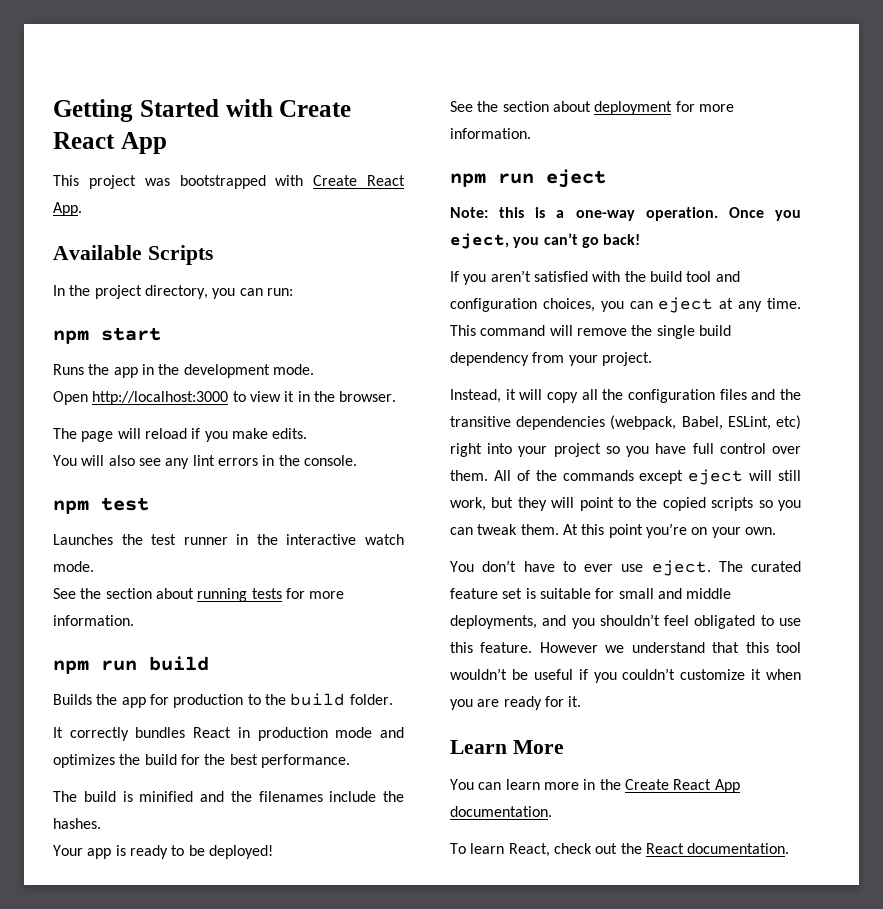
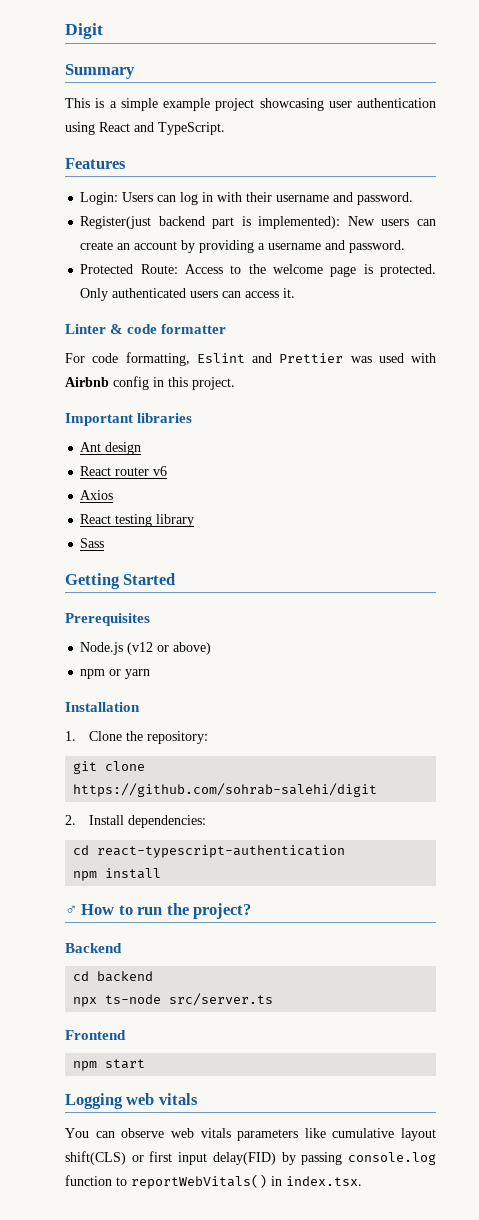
- Getting Started with Create React App
- This project was bootstrapped with Create React App.
- Available Scripts
- In the project directory, you can run:
+ Digit
+ Summary
+ This is a simple example project showcasing user authentication using React and TypeScript.
+ Features
+ Login: Users can log in with their username and password.
+ Register(just backend part is implemented): New users can create an account by providing a username and password.
+ Protected Route: Access to the welcome page is protected. Only authenticated users can access it.
+ Linter & code formatter
+ For code formatting, Eslint and Prettier was used with Airbnb config in this project.
+ Important libraries
+ Ant design
+ React router v6
+ Axios
+ React testing library
+ Sass
+ Getting Started
+ Prerequisites
+ Node.js (v12 or above)
+ npm or yarn
+ Installation
+ 1. Clone the repository:
+ git clone https://github.com/sohrab-salehi/digit
+ 2. Install dependencies:
+ cd react-typescript-authentication
+ npm install
+ ♂ How to run the project?
+ Backend
+ cd backend
+ npx ts-node src/server.ts
+ Frontend
  npm start
- Runs the app in the development mode.
- Open http://localhost:3000 to view it in the browser.
- The page will reload if you make edits.
- You will also see any lint errors in the console.
- npm test
- Launches the test runner in the interactive watch mode.
- See the section about running tests for more information.
- npm run build
- Builds the app for production to the build folder.
- It correctly bundles React in production mode and optimizes the build for the best performance.
- The build is minified and the filenames include the hashes.
- Your app is ready to be deployed!
- See the section about deployment for more information.
- npm run eject
- Note: this is a one-way operation. Once you eject, you can’t go back!
- If you aren’t satisfied with the build tool and configuration choices, you can eject at any time. This command will remove the single build dependency from your project.
- Instead, it will copy all the configuration files and the transitive dependencies (webpack, Babel, ESLint, etc) right into your project so you have full control over them. All of the commands except eject will still work, but they will point to the copied scripts so you can tweak them. At this point you’re on your own.
- You don’t have to ever use eject. The curated feature set is suitable for small and middle deployments, and you shouldn’t feel obligated to use this feature. However we understand that this tool wouldn’t be useful if you couldn’t customize it when you are ready for it.
- Learn More
- You can learn more in the Create React App documentation.
- To learn React, check out the React documentation.
+ Logging web vitals
+ You can observe web vitals parameters like cumulative layout shift(CLS) or first input delay(FID) by passing console.log function to reportWebVitals() in index.tsx.

